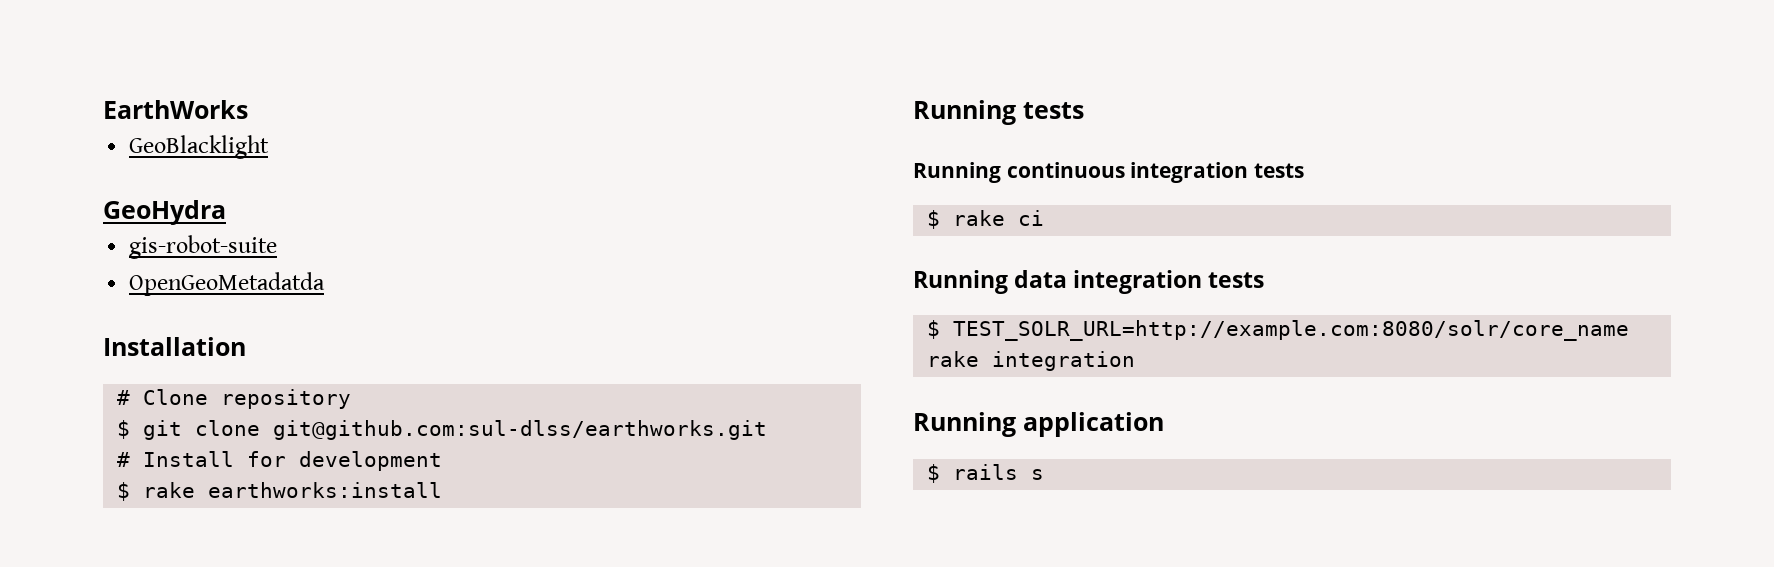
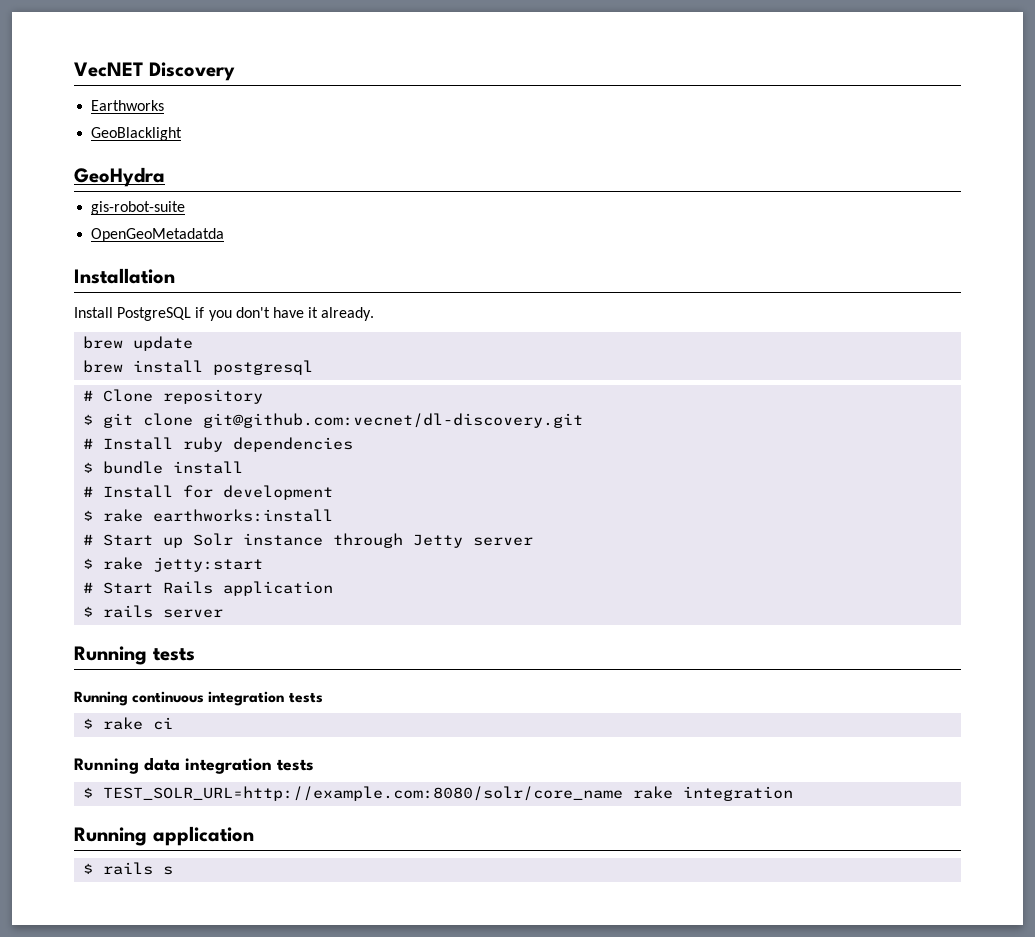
- EarthWorks
+ VecNET Discovery
+ Earthworks
+ Install PostgreSQL if you don't have it already.
+ brew update
+ brew install postgresql
- $ git clone git@github.com:sul-dlss/earthworks.git
+ $ git clone git@github.com:vecnet/dl-discovery.git
+ # Install ruby dependencies
+ $ bundle install
+ # Start up Solr instance through Jetty server
+ $ rake jetty:start
+ # Start Rails application
+ $ rails server

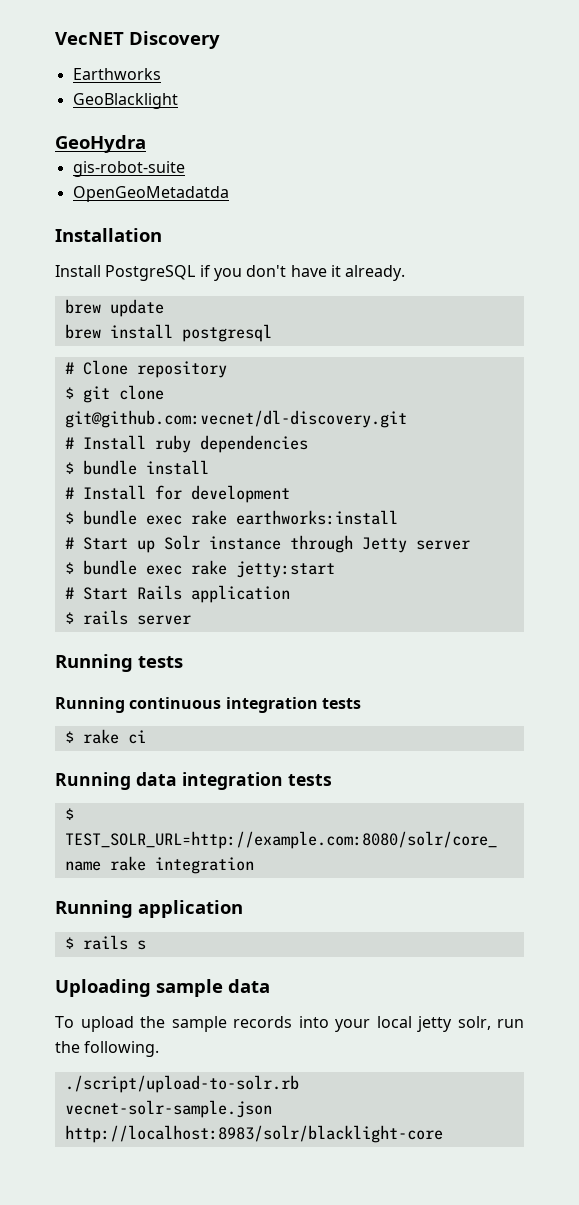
- $ rake earthworks:install
+ $ bundle exec rake earthworks:install
- $ rake jetty:start
+ $ bundle exec rake jetty:start
+ Uploading sample data
+ To upload the sample records into your local jetty solr, run the following.
+ ./script/upload-to-solr.rb vecnet-solr-sample.json http://localhost:8983/solr/blacklight-core

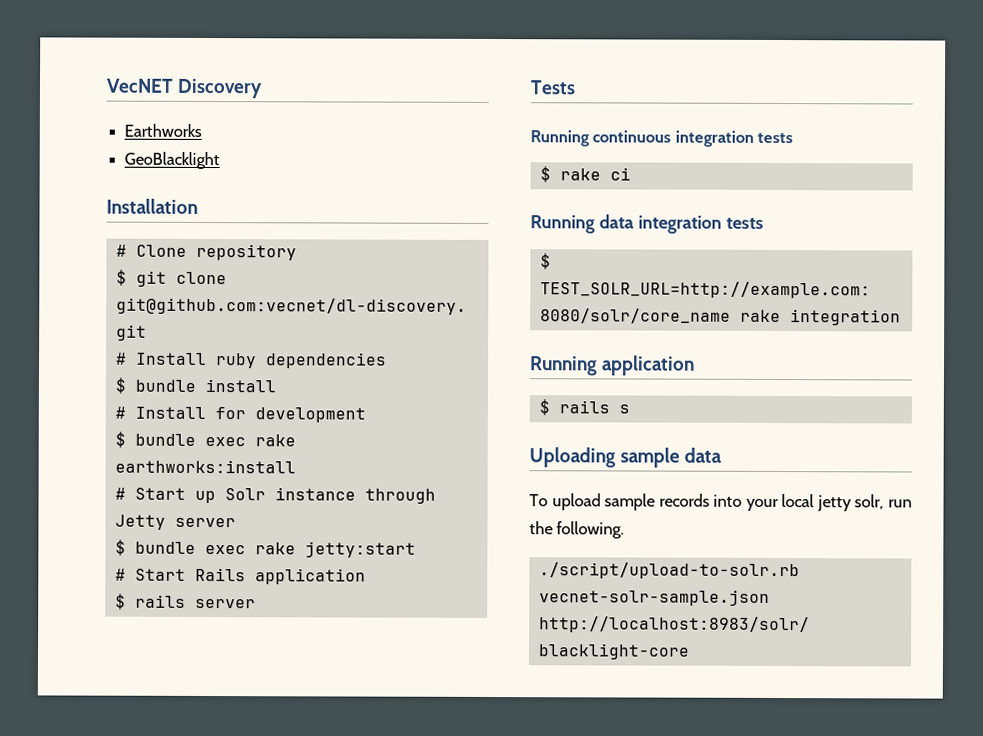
- GeoHydra
- gis-robot-suite
- OpenGeoMetadatda
  Installation
- Install PostgreSQL if you don't have it already.
- brew update
- brew install postgresql
- Running tests
+ Tests
- To upload the sample records into your local jetty solr, run the following.
+ To upload sample records into your local jetty solr, run the following.

